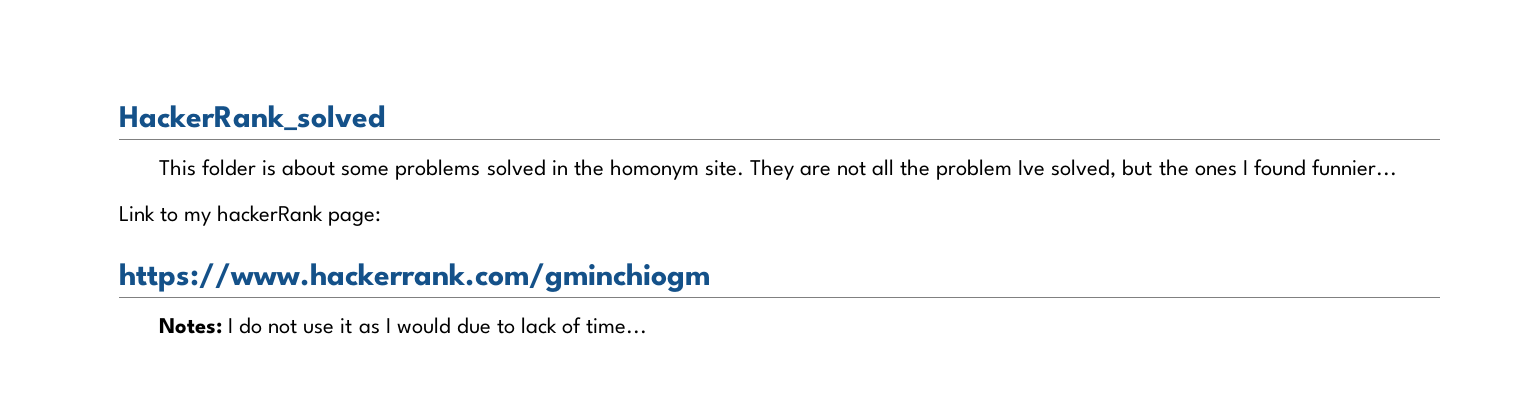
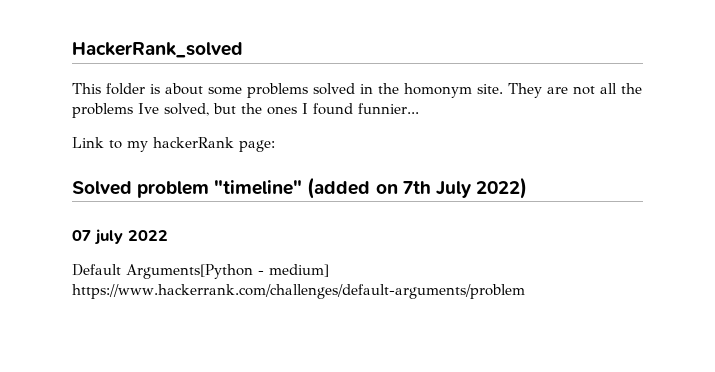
- They are not all the problem Ive solved, but the ones I found funnier...
+ They are not all the problems Ive solved, but the ones I found funnier...
- https://www.hackerrank.com/gminchiogm
- Notes: I do not use it as I would due to lack of time...
+ Solved problem "timeline" (added on 7th July 2022)
+ 07 july 2022
+ Default Arguments[Python - medium] https://www.hackerrank.com/challenges/default-arguments/problem

